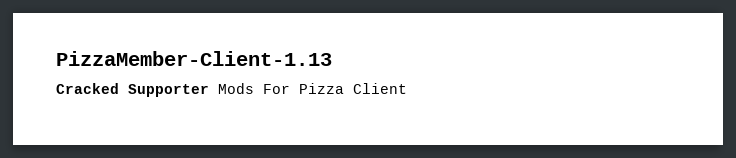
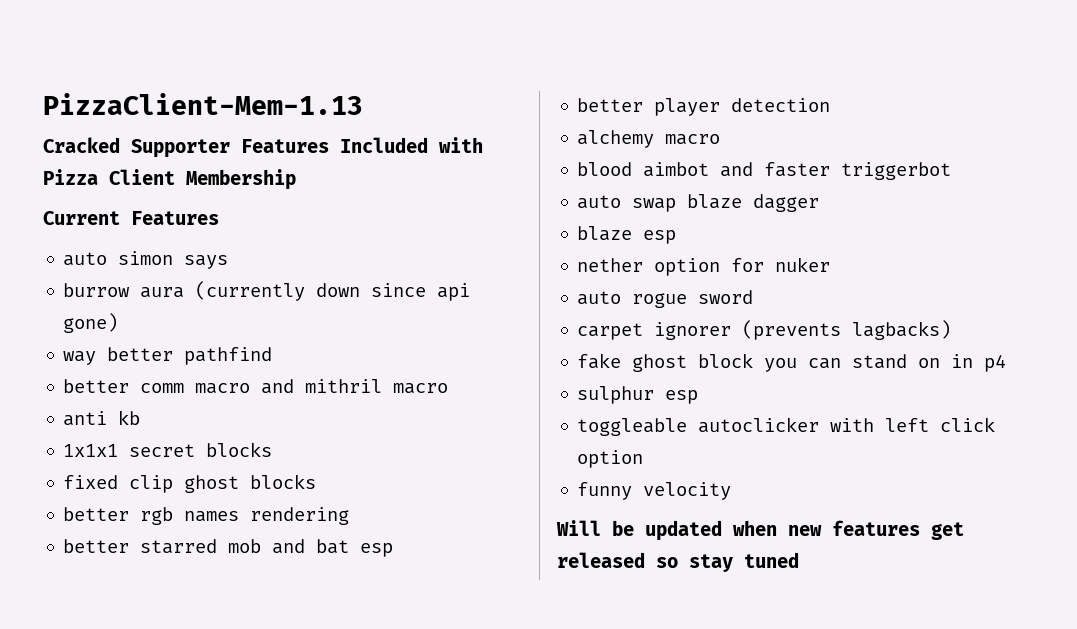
- PizzaMember-Client-1.13
+ PizzaClient-Mem-1.13
- Cracked Supporter Mods For Pizza Client
+ Cracked Supporter Features Included with Pizza Client Membership
+ Current Features
+ auto simon says
+ burrow aura (currently down since api gone)
+ way better pathfind
+ better comm macro and mithril macro
+ anti kb
+ 1x1x1 secret blocks
+ fixed clip ghost blocks
+ better rgb names rendering
+ better starred mob and bat esp
+ better player detection
+ alchemy macro
+ blood aimbot and faster triggerbot
+ auto swap blaze dagger
+ blaze esp
+ nether option for nuker
+ auto rogue sword
+ carpet ignorer (prevents lagbacks)
+ fake ghost block you can stand on in p4
+ sulphur esp
+ toggleable autoclicker with left click option
+ funny velocity
+ Will be updated when new features get released so stay tuned

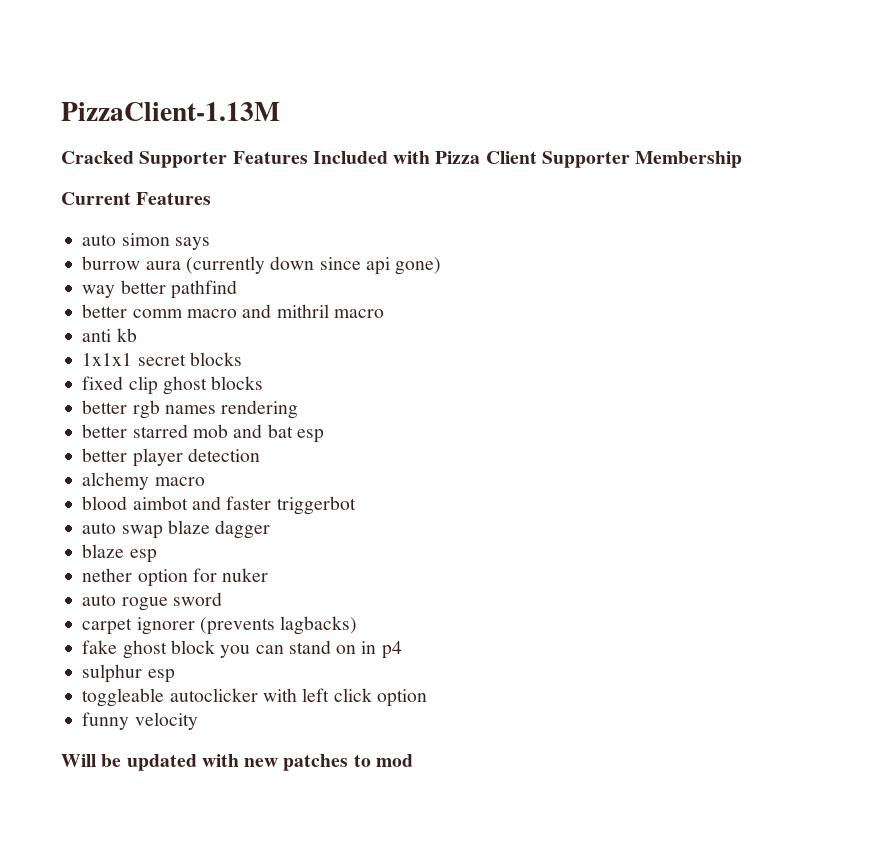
- PizzaClient-Mem-1.13
+ PizzaClient-1.13M
- Cracked Supporter Features Included with Pizza Client Membership
+ Cracked Supporter Features Included with Pizza Client Supporter Membership
- Will be updated when new features get released so stay tuned
+ Will be updated with new patches to mod

